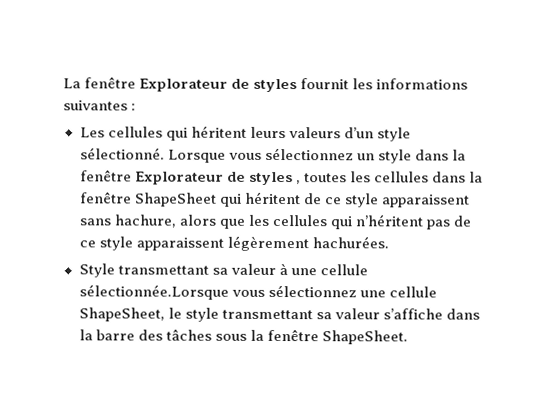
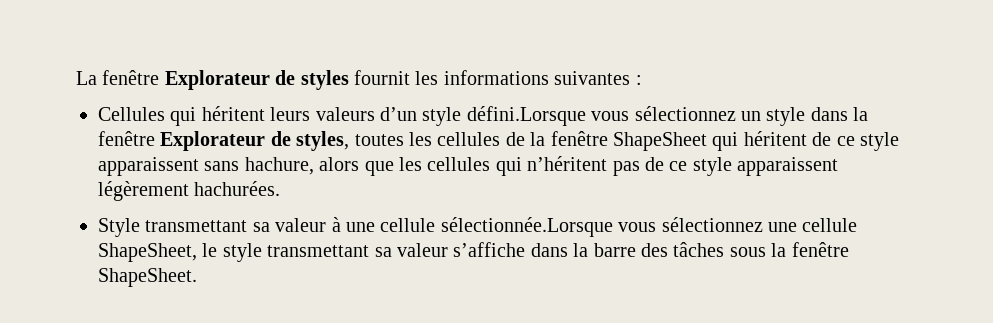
- Les cellules qui héritent leurs valeurs d’un style sélectionné. Lorsque vous sélectionnez un style dans la fenêtre Explorateur de styles , toutes les cellules dans la fenêtre ShapeSheet qui héritent de ce style apparaissent sans hachure, alors que les cellules qui n’héritent pas de ce style apparaissent légèrement hachurées.
+ Cellules qui héritent leurs valeurs d’un style défini.Lorsque vous sélectionnez un style dans la fenêtre Explorateur de styles, toutes les cellules de la fenêtre ShapeSheet qui héritent de ce style apparaissent sans hachure, alors que les cellules qui n’héritent pas de ce style apparaissent légèrement hachurées.

